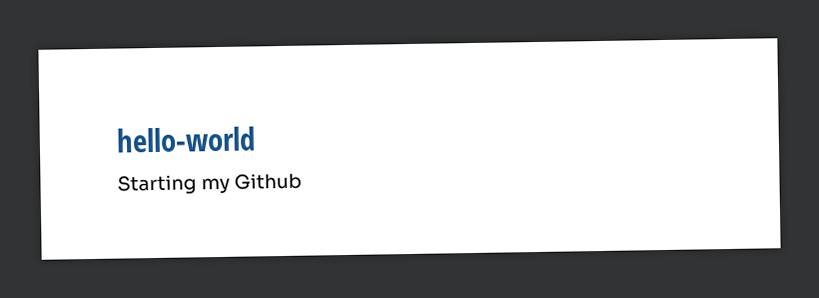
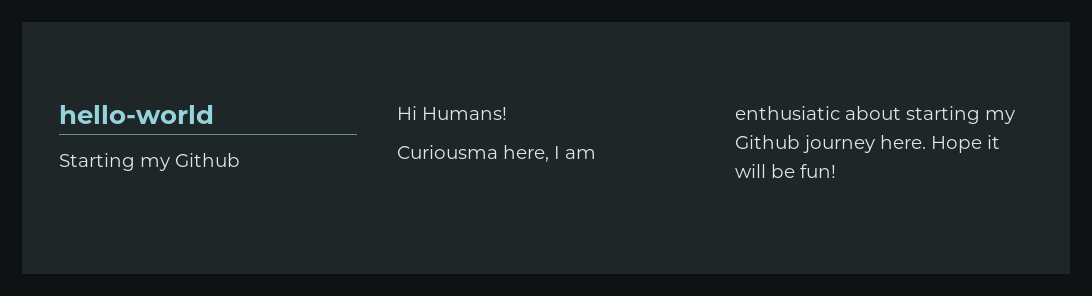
+ Hi Humans!
+ Curiousma here, I am enthusiatic about starting my Github journey here. Hope it will be fun!

